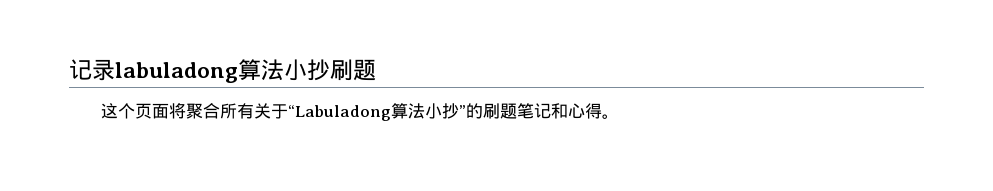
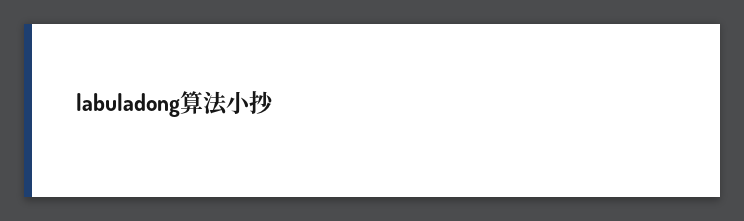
- 记录labuladong算法小抄刷题
- 这个页面将聚合所有关于“Labuladong算法小抄”的刷题笔记和心得。
+ labuladong算法小抄

